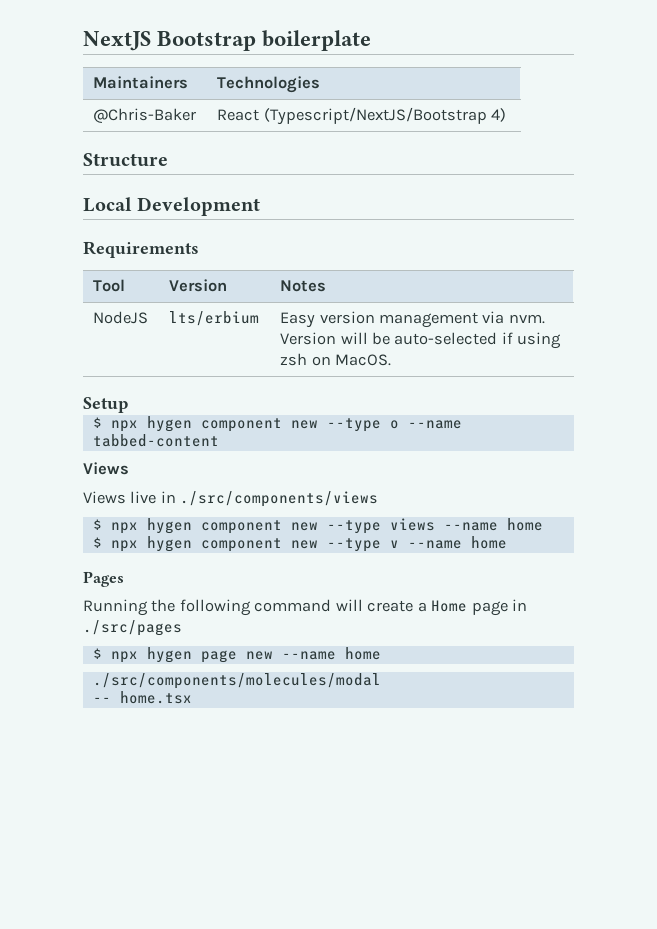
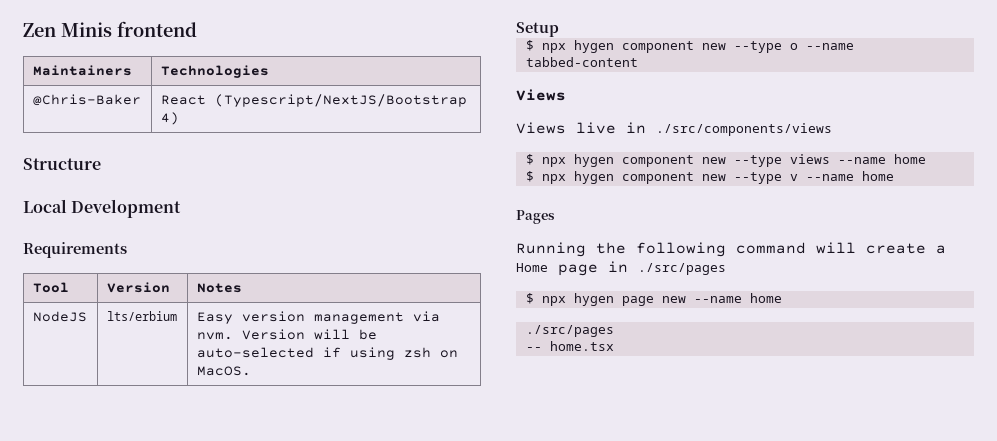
- NextJS Bootstrap boilerplate
+ Zen Minis frontend
  $ npx hygen page new --name home
- ./src/components/molecules/modal
+ ./src/pages

